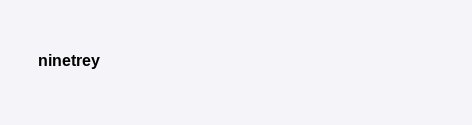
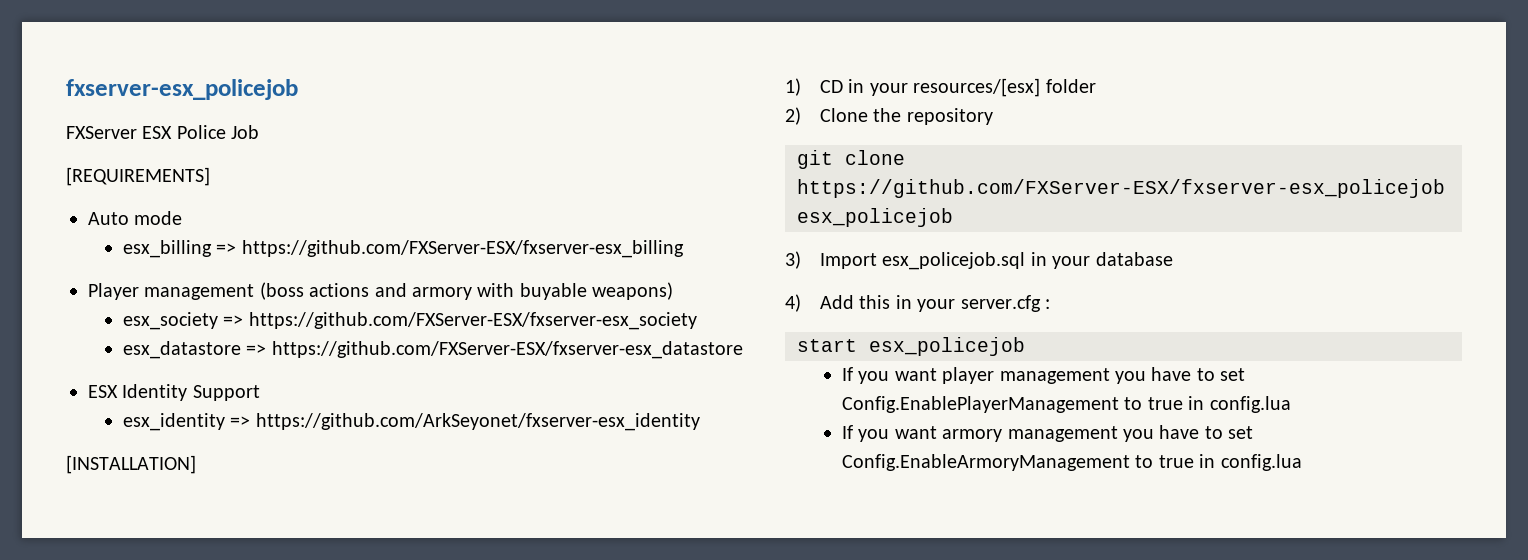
- ninetrey
+ fxserver-esx_policejob
+ FXServer ESX Police Job
+ [REQUIREMENTS]
+ Auto mode
+ esx_billing => https://github.com/FXServer-ESX/fxserver-esx_billing
+ Player management (boss actions and armory with buyable weapons)
+ esx_society => https://github.com/FXServer-ESX/fxserver-esx_society
+ esx_datastore => https://github.com/FXServer-ESX/fxserver-esx_datastore
+ ESX Identity Support
+ esx_identity => https://github.com/ArkSeyonet/fxserver-esx_identity
+ [INSTALLATION]
+ 1) CD in your resources/[esx] folder
+ 2) Clone the repository
+ git clone https://github.com/FXServer-ESX/fxserver-esx_policejob esx_policejob
+ 3) Import esx_policejob.sql in your database
+ 4) Add this in your server.cfg :
+ start esx_policejob
+ If you want player management you have to set Config.EnablePlayerManagement to true in config.lua
+ If you want armory management you have to set Config.EnableArmoryManagement to true in config.lua

